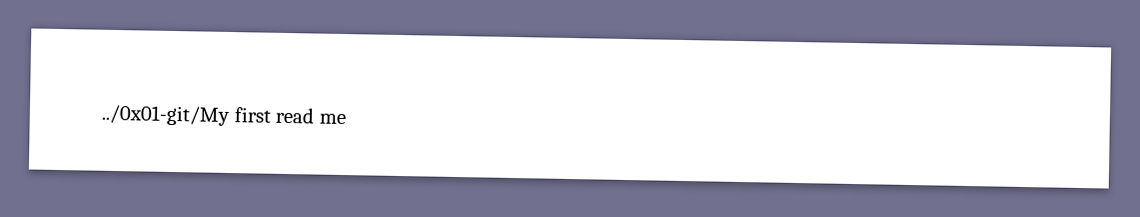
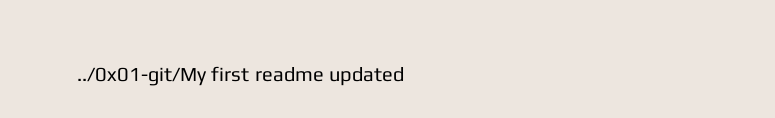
- ../0x01-git/My first read me
+ ../0x01-git/My first readme updated

